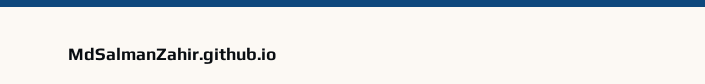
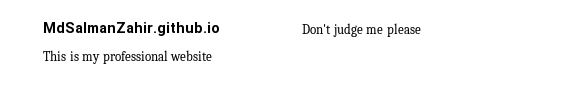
+ This is my professional website
+ Don't judge me please

